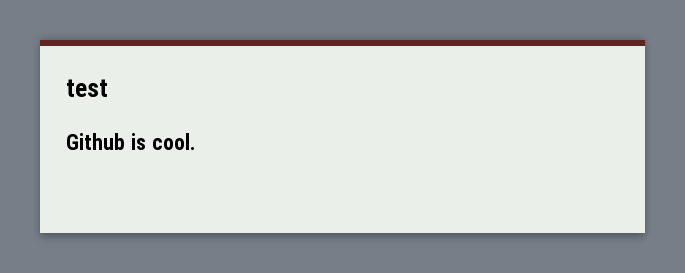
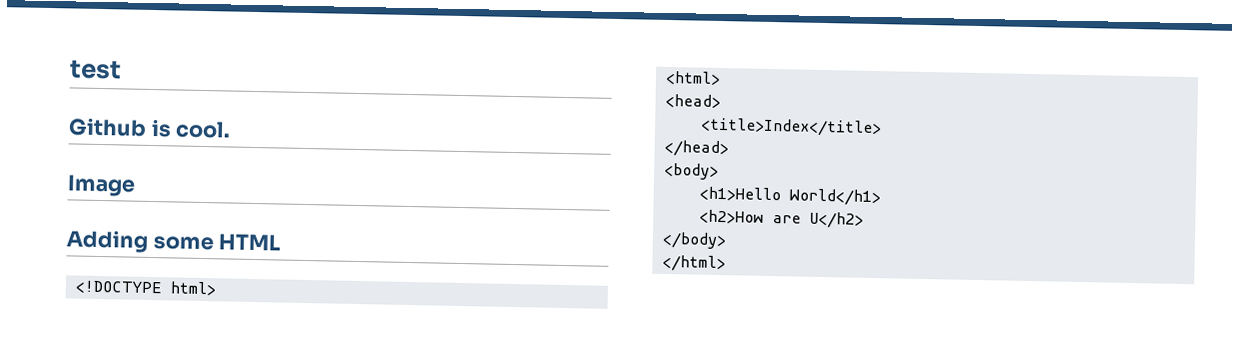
+ Image
+ Adding some HTML
+ <!DOCTYPE html>
+ <html>
+ <head>
+ <title>Index</title>
+ </head>
+ <body>
+ <h1>Hello World</h1>
+ <h2>How are U</h2>
+ </body>
+ </html>

